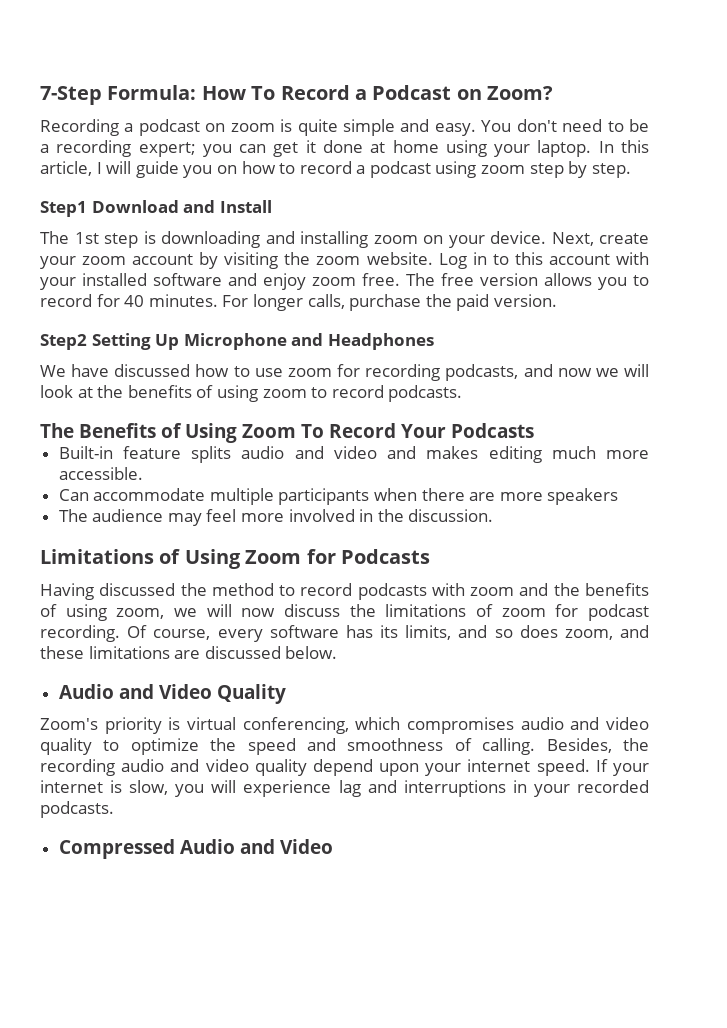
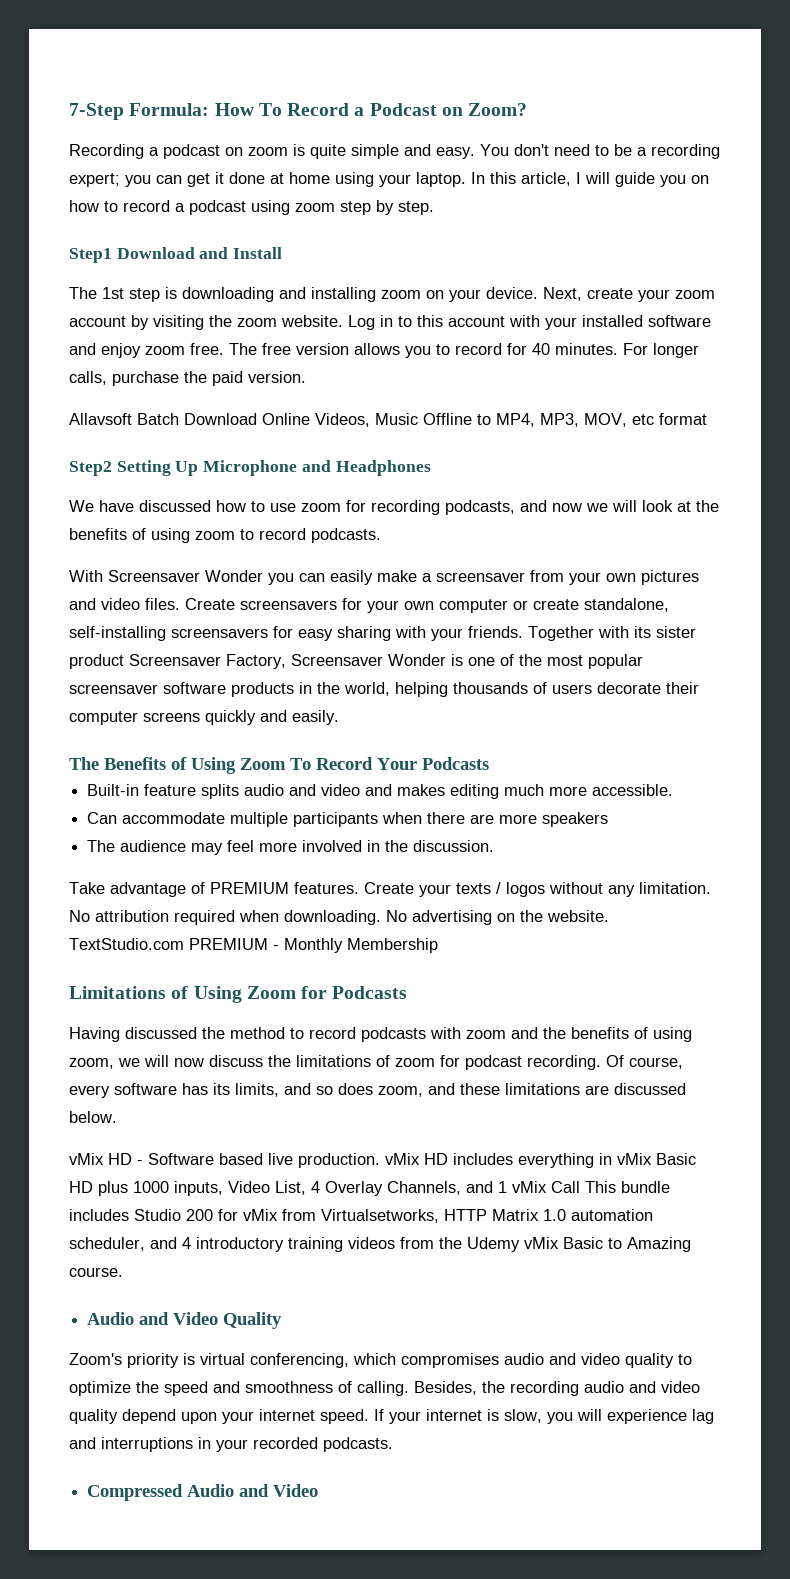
+ Allavsoft Batch Download Online Videos, Music Offline to MP4, MP3, MOV, etc format
+ With Screensaver Wonder you can easily make a screensaver from your own pictures and video files. Create screensavers for your own computer or create standalone, self-installing screensavers for easy sharing with your friends. Together with its sister product Screensaver Factory, Screensaver Wonder is one of the most popular screensaver software products in the world, helping thousands of users decorate their computer screens quickly and easily.
+ Take advantage of PREMIUM features. Create your texts / logos without any limitation. No attribution required when downloading. No advertising on the website. TextStudio.com PREMIUM - Monthly Membership
+ vMix HD - Software based live production. vMix HD includes everything in vMix Basic HD plus 1000 inputs, Video List, 4 Overlay Channels, and 1 vMix Call This bundle includes Studio 200 for vMix from Virtualsetworks, HTTP Matrix 1.0 automation scheduler, and 4 introductory training videos from the Udemy vMix Basic to Amazing course.

